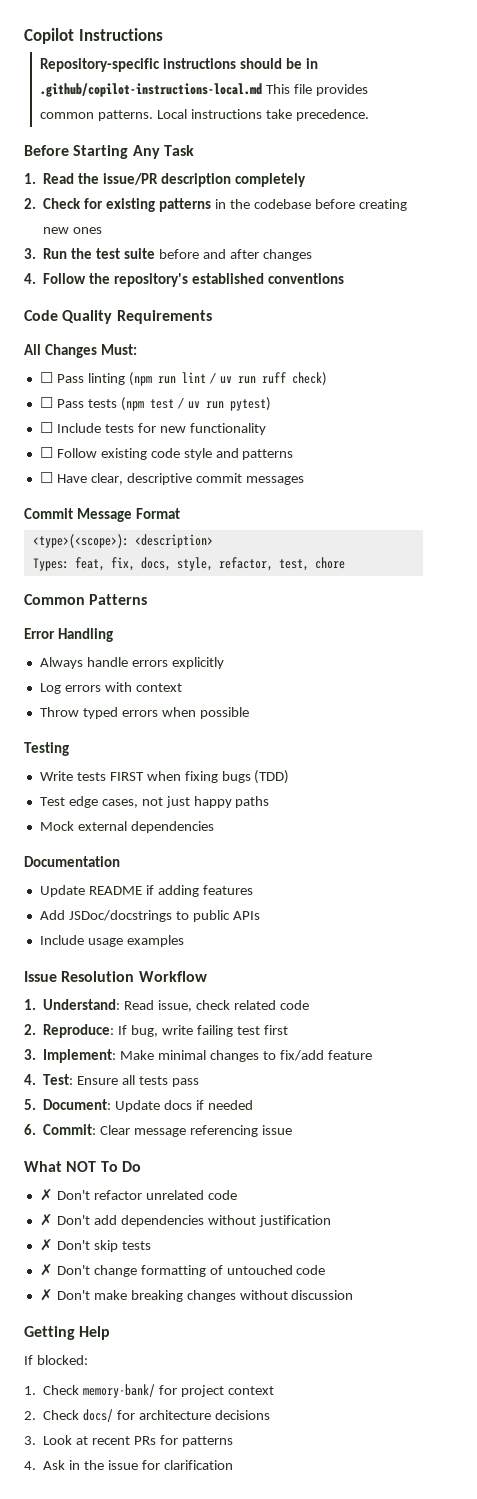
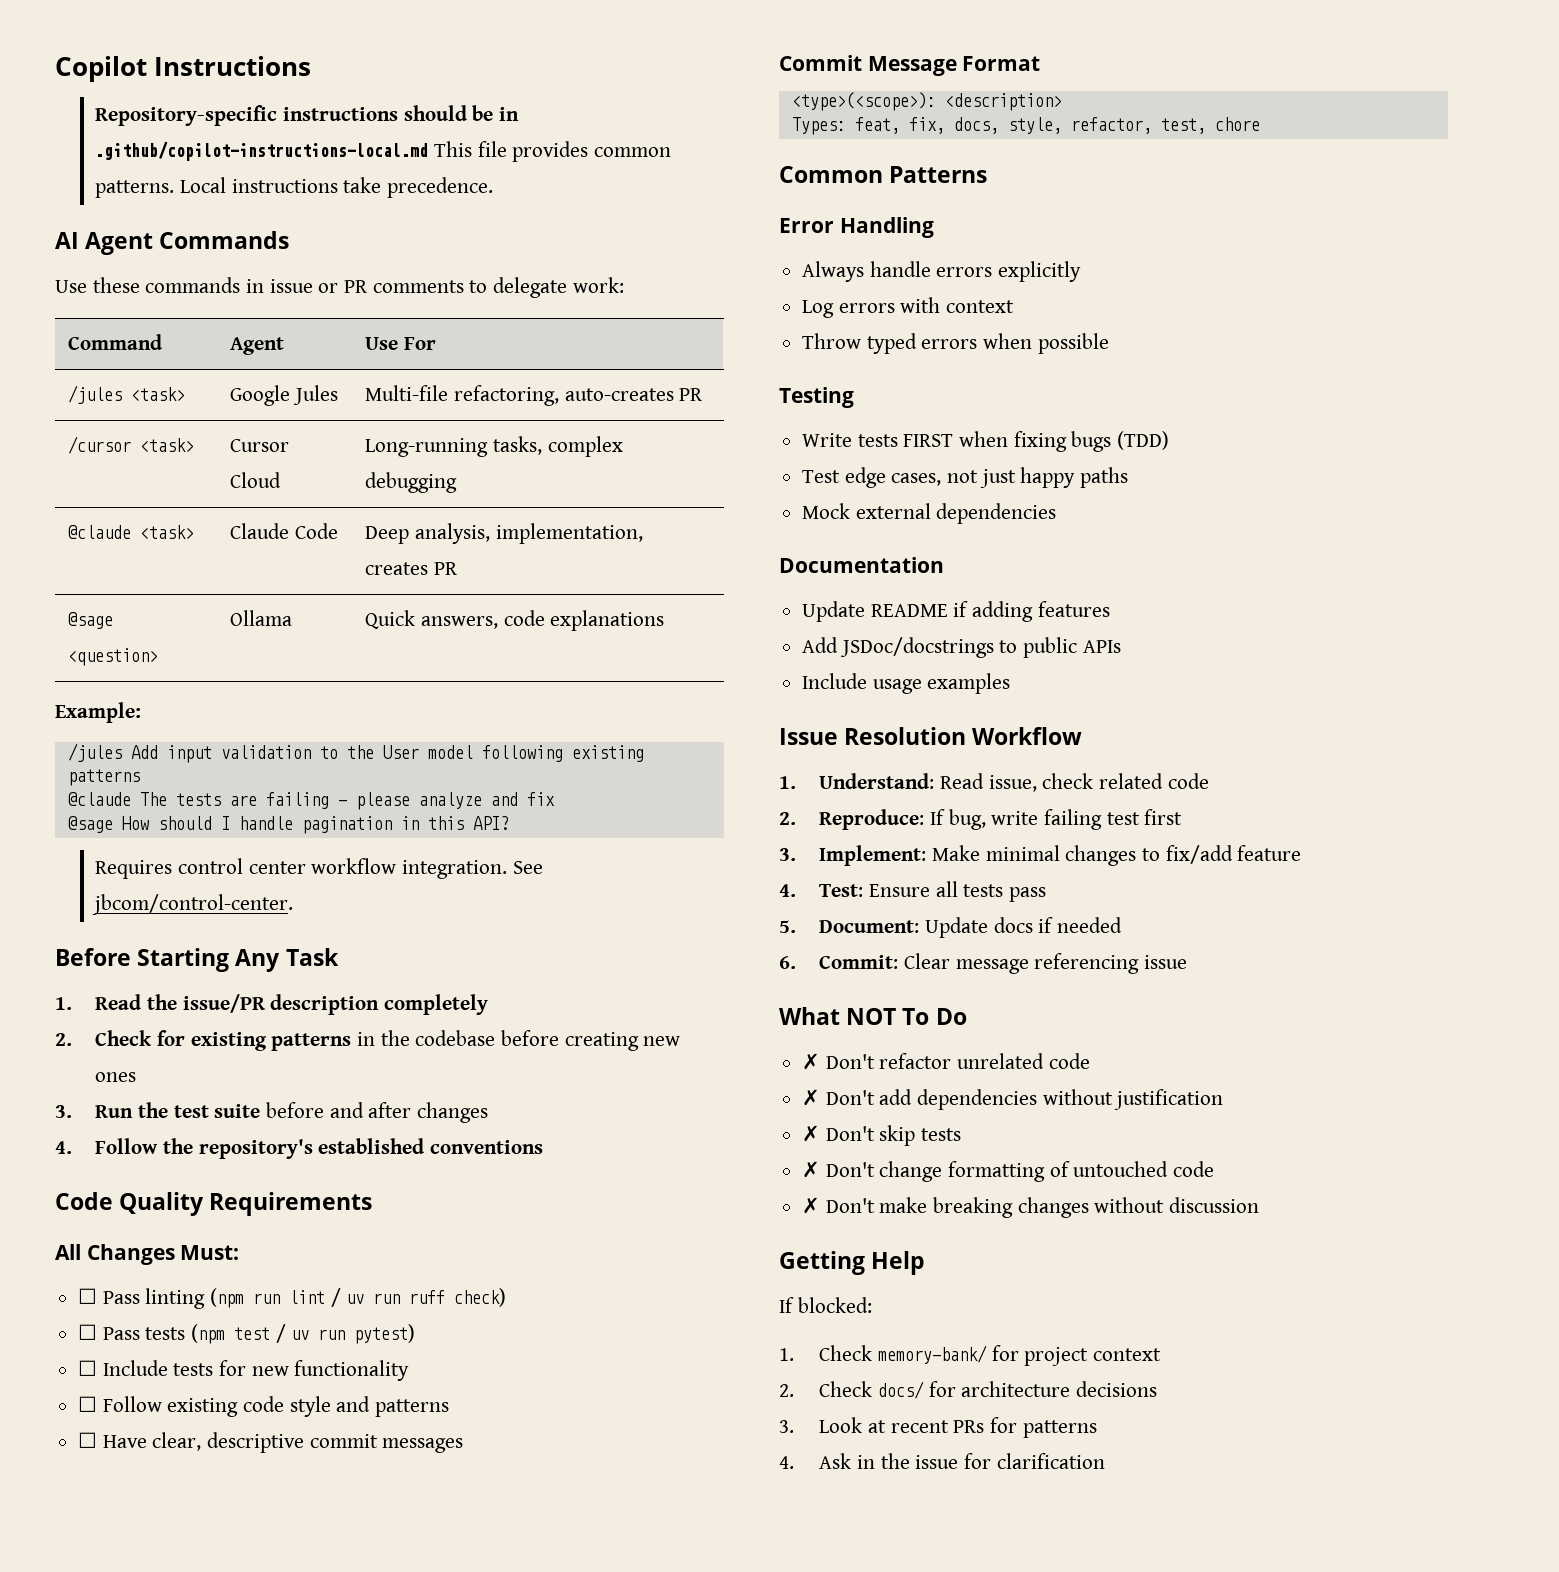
+ AI Agent Commands
+ Use these commands in issue or PR comments to delegate work:
+ Command | Agent | Use For
+ /jules <task> | Google Jules | Multi-file refactoring, auto-creates PR
+ /cursor <task> | Cursor Cloud | Long-running tasks, complex debugging
+ @claude <task> | Claude Code | Deep analysis, implementation, creates PR
+ @sage <question> | Ollama | Quick answers, code explanations
+ Example:
+ /jules Add input validation to the User model following existing patterns
+ @claude The tests are failing - please analyze and fix
+ @sage How should I handle pagination in this API?
+ Requires control center workflow integration. See jbcom/control-center.

